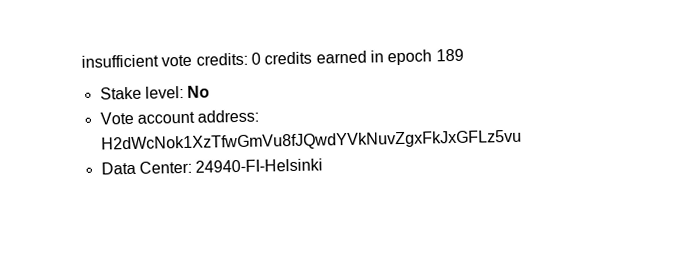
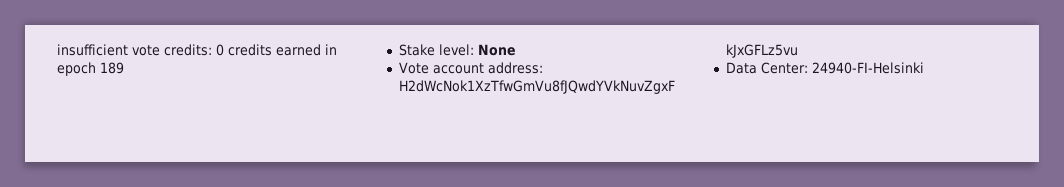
- Stake level: No
+ Stake level: None

